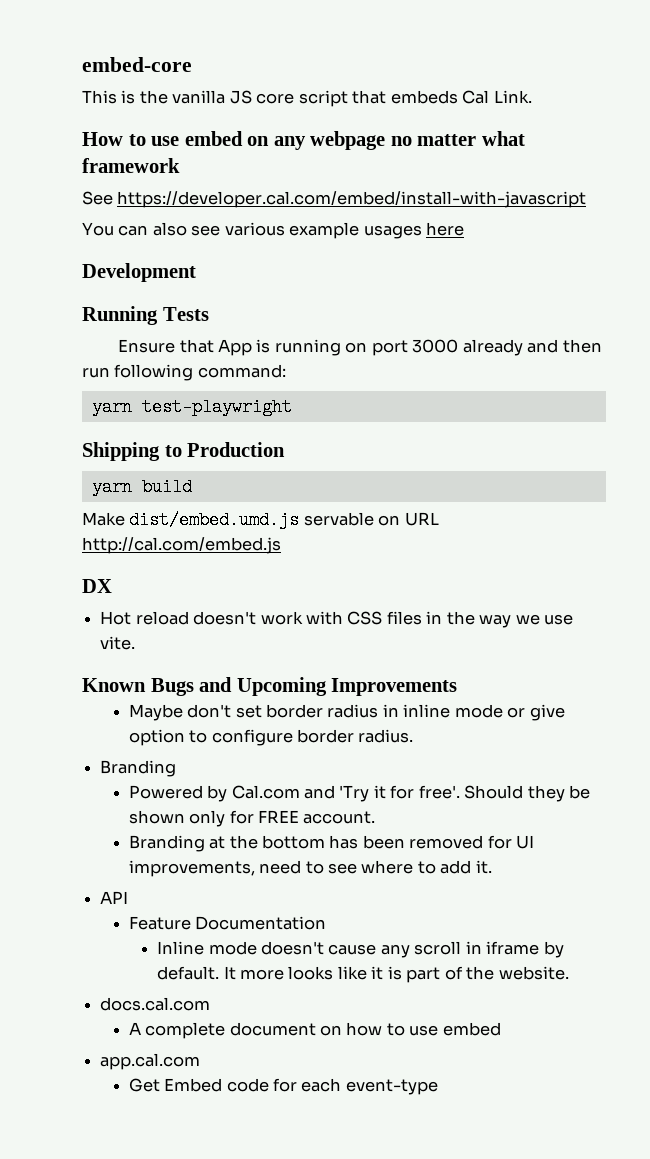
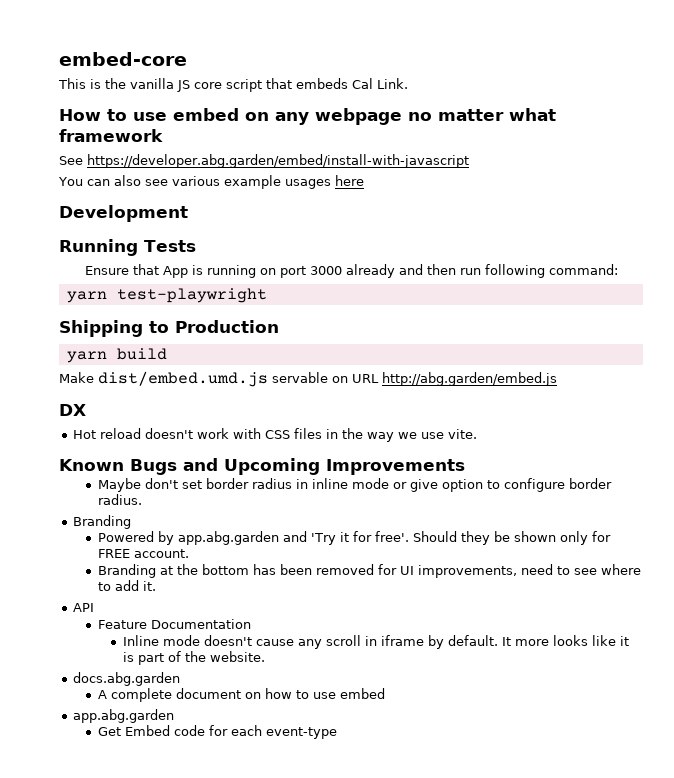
- See https://developer.cal.com/embed/install-with-javascript
+ See https://developer.abg.garden/embed/install-with-javascript
- Make dist/embed.umd.js servable on URL http://cal.com/embed.js
+ Make dist/embed.umd.js servable on URL http://abg.garden/embed.js
- Powered by Cal.com and 'Try it for free'.
+ Powered by app.abg.garden and 'Try it for free'.
- docs.cal.com
+ docs.abg.garden
  A complete document on how to use embed
- app.cal.com
+ app.abg.garden

